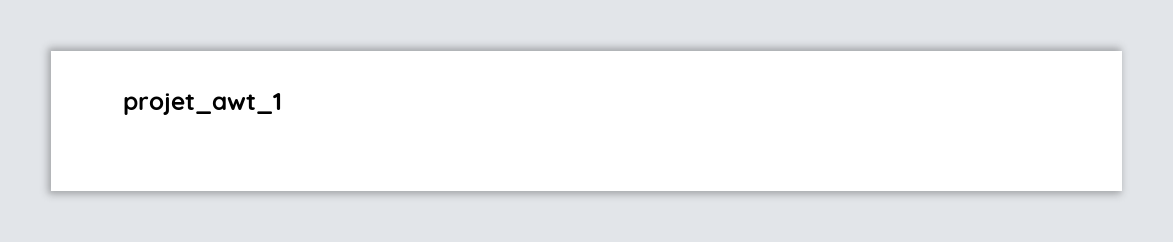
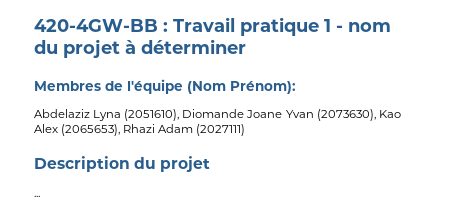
- projet_awt_1
+ 420-4GW-BB : Travail pratique 1 - nom du projet à déterminer
+ Membres de l'équipe (Nom Prénom):
+ Abdelaziz Lyna (2051610), Diomande Joane Yvan (2073630), Kao Alex (2065653), Rhazi Adam (2027111)
+ Description du projet
+ ...

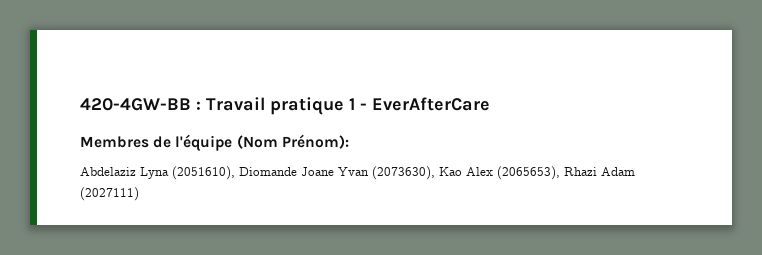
- 420-4GW-BB : Travail pratique 1 - nom du projet à déterminer
+ 420-4GW-BB : Travail pratique 1 - EverAfterCare
- Description du projet
- ...

